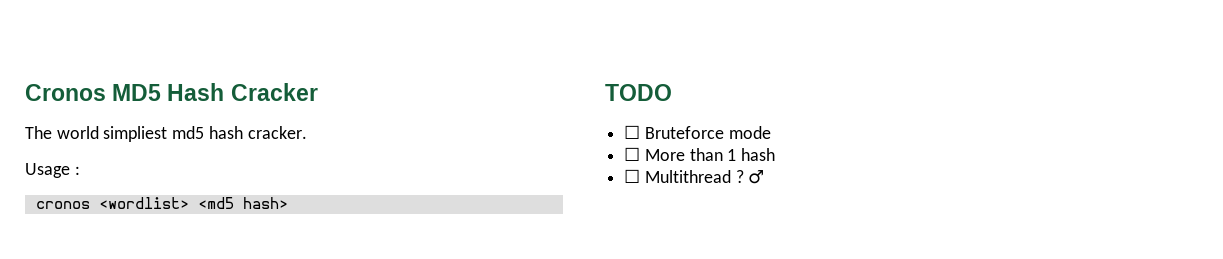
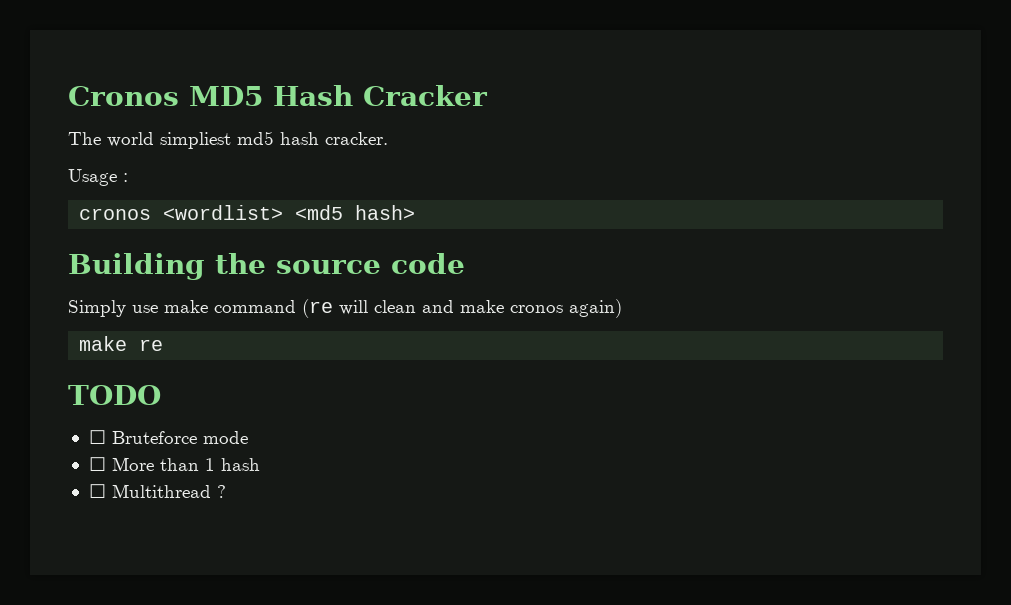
+ Building the source code
+ Simply use make command (re will clean and make cronos again)
+ make re
- ♂

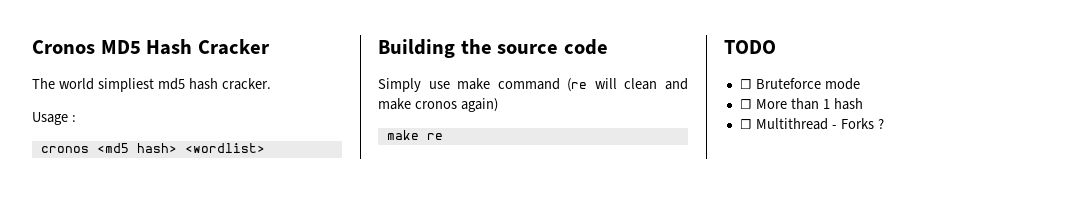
- cronos <wordlist> <md5 hash>
+ cronos <md5 hash> <wordlist>
- ☐ Multithread ?
+ ☐ Multithread - Forks ?

